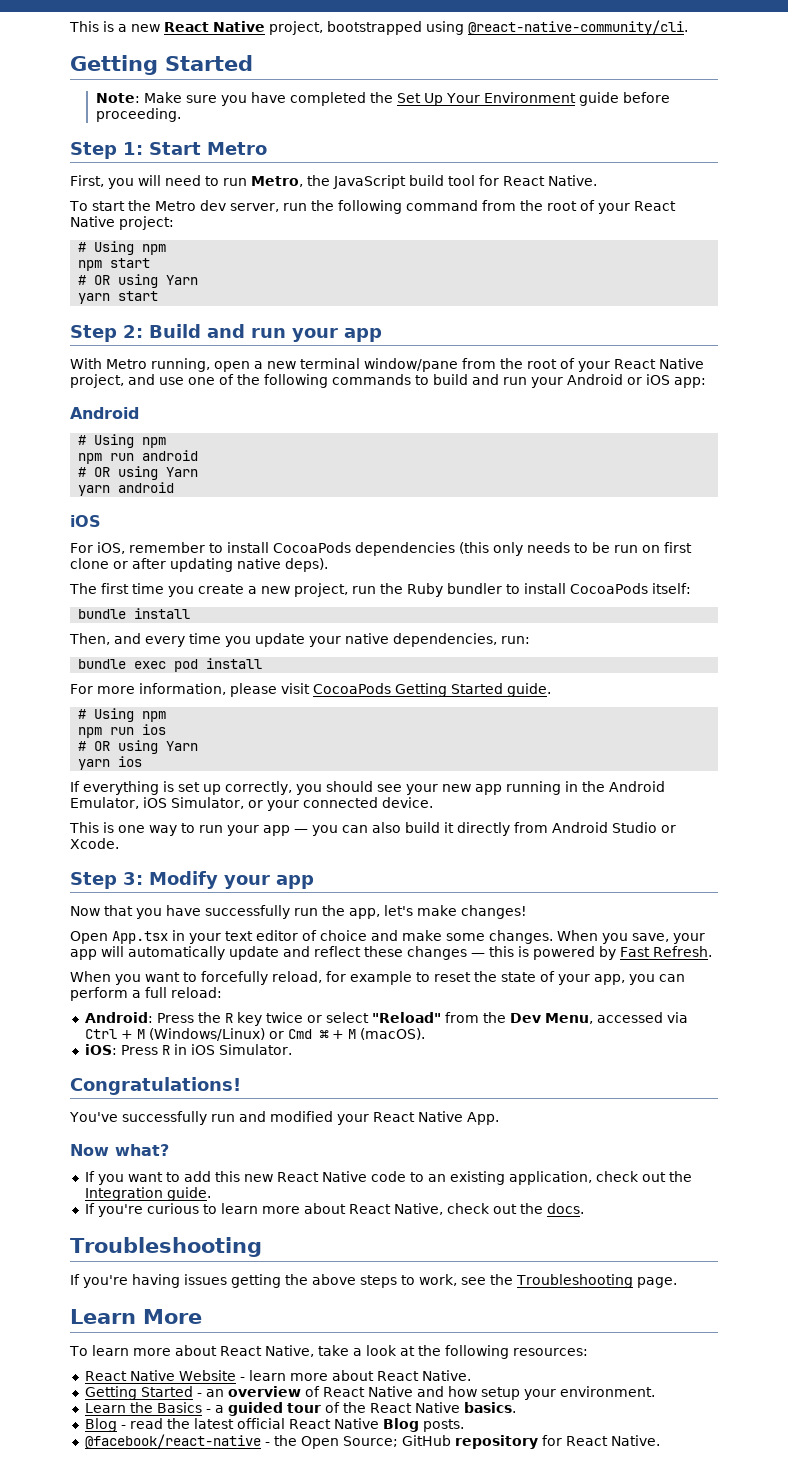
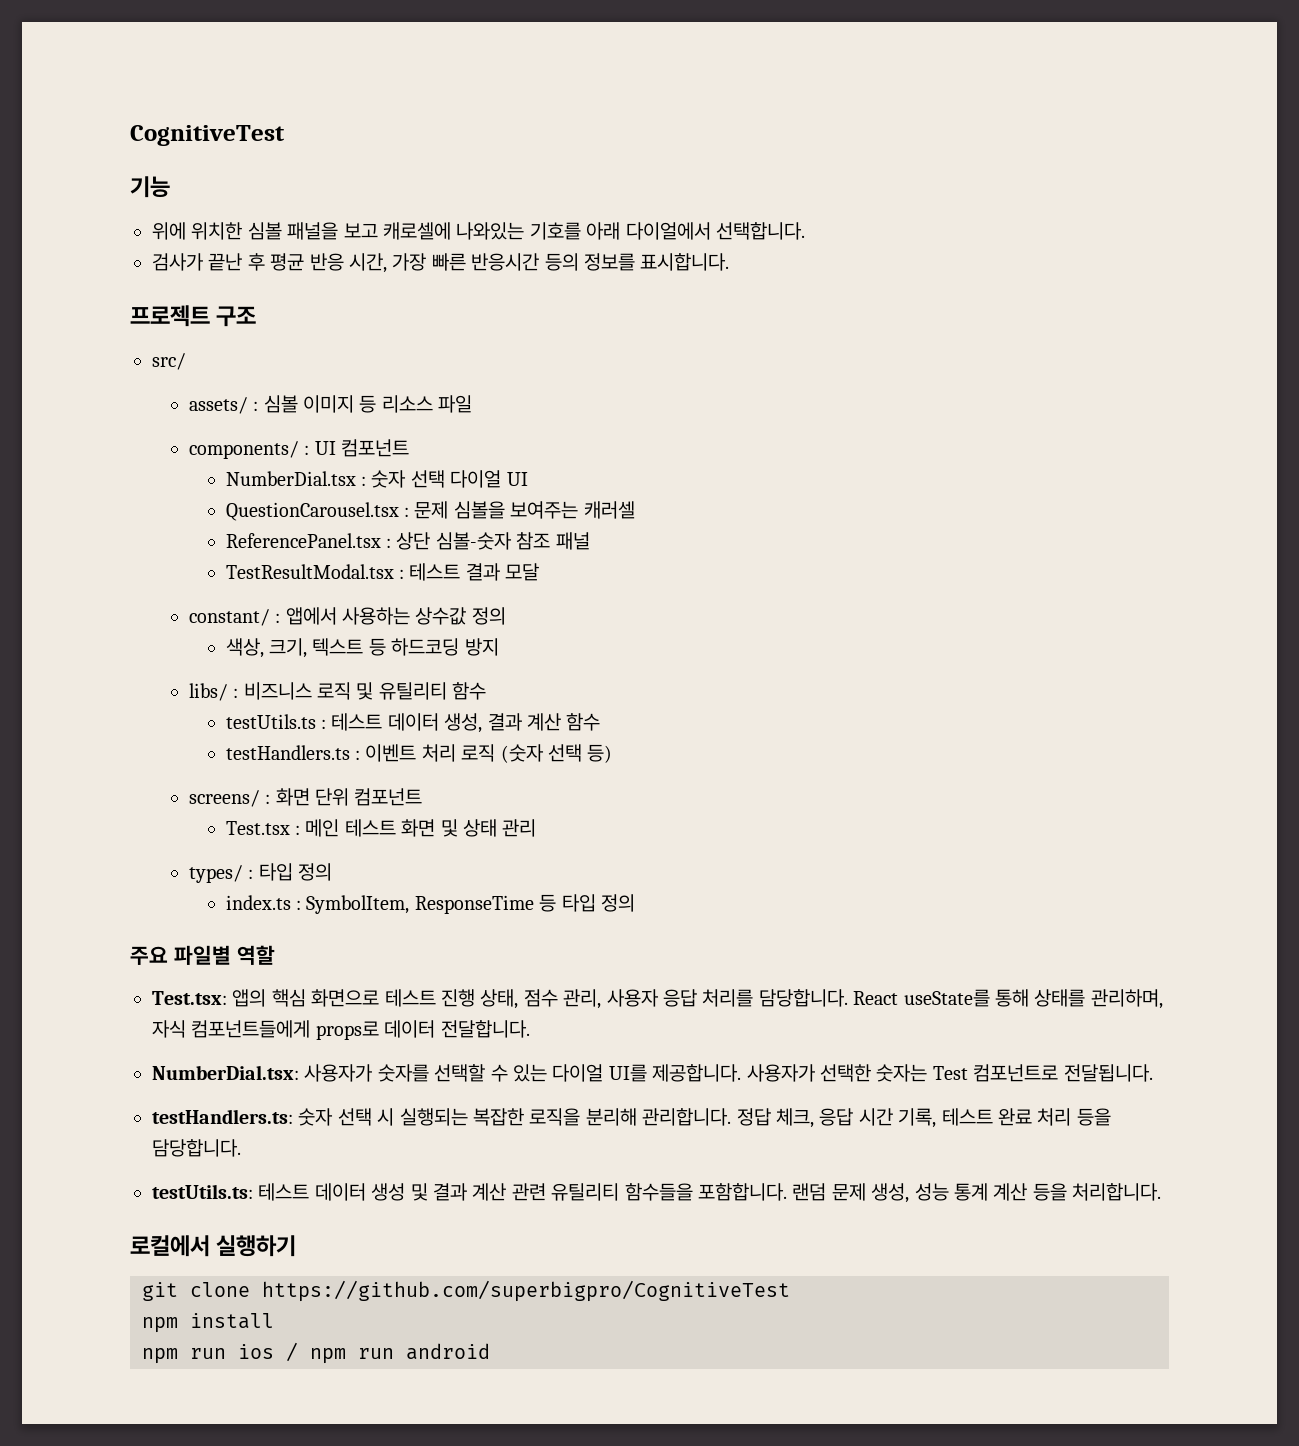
- This is a new React Native project, bootstrapped using @react-native-community/cli.
- Getting Started
- Note: Make sure you have completed the Set Up Your Environment guide before proceeding.
- Step 1: Start Metro
- First, you will need to run Metro, the JavaScript build tool for React Native.
- To start the Metro dev server, run the following command from the root of your React Native project:
- # Using npm
- npm start
- # OR using Yarn
- yarn start
- Step 2: Build and run your app
- With Metro running, open a new terminal window/pane from the root of your React Native project, and use one of the following commands to build and run your Android or iOS app:
- Android
- # Using npm
- npm run android
- # OR using Yarn
- yarn android
- iOS
- For iOS, remember to install CocoaPods dependencies (this only needs to be run on first clone or after updating native deps).
- The first time you create a new project, run the Ruby bundler to install CocoaPods itself:
- bundle install
- Then, and every time you update your native dependencies, run:
- bundle exec pod install
- For more information, please visit CocoaPods Getting Started guide.
- # Using npm
- npm run ios
- # OR using Yarn
- yarn ios
- If everything is set up correctly, you should see your new app running in the Android Emulator, iOS Simulator, or your connected device.
- This is one way to run your app — you can also build it directly from Android Studio or Xcode.
- Step 3: Modify your app
- Now that you have successfully run the app, let's make changes!
- Open App.tsx in your text editor of choice and make some changes. When you save, your app will automatically update and reflect these changes — this is powered by Fast Refresh.
- When you want to forcefully reload, for example to reset the state of your app, you can perform a full reload:
- Android: Press the R key twice or select "Reload" from the Dev Menu, accessed via Ctrl + M (Windows/Linux) or Cmd ⌘ + M (macOS).
- iOS: Press R in iOS Simulator.
- Congratulations!
- You've successfully run and modified your React Native App.
- Now what?
- If you want to add this new React Native code to an existing application, check out the Integration guide.
- If you're curious to learn more about React Native, check out the docs.
- Troubleshooting
- If you're having issues getting the above steps to work, see the Troubleshooting page.
- Learn More
- To learn more about React Native, take a look at the following resources:
- React Native Website - learn more about React Native.
- Getting Started - an overview of React Native and how setup your environment.
- Learn the Basics - a guided tour of the React Native basics.
- Blog - read the latest official React Native Blog posts.
- @facebook/react-native - the Open Source; GitHub repository for React Native.
+ CognitiveTest
+ 기능
+ 위에 위치한 심볼 패널을 보고 캐로셀에 나와있는 기호를 아래 다이얼에서 선택합니다.
+ 검사가 끝난 후 평균 반응 시간, 가장 빠른 반응시간 등의 정보를 표시합니다.
+ 프로젝트 구조
+ src/
+ assets/ : 심볼 이미지 등 리소스 파일
+ components/ : UI 컴포넌트
+ NumberDial.tsx : 숫자 선택 다이얼 UI
+ QuestionCarousel.tsx : 문제 심볼을 보여주는 캐러셀
+ ReferencePanel.tsx : 상단 심볼-숫자 참조 패널
+ TestResultModal.tsx : 테스트 결과 모달
+ constant/ : 앱에서 사용하는 상수값 정의
+ 색상, 크기, 텍스트 등 하드코딩 방지
+ libs/ : 비즈니스 로직 및 유틸리티 함수
+ testUtils.ts : 테스트 데이터 생성, 결과 계산 함수
+ testHandlers.ts : 이벤트 처리 로직 (숫자 선택 등)
+ screens/ : 화면 단위 컴포넌트
+ Test.tsx : 메인 테스트 화면 및 상태 관리
+ types/ : 타입 정의
+ index.ts : SymbolItem, ResponseTime 등 타입 정의
+ 주요 파일별 역할
+ Test.tsx: 앱의 핵심 화면으로 테스트 진행 상태, 점수 관리, 사용자 응답 처리를 담당합니다. React useState를 통해 상태를 관리하며, 자식 컴포넌트들에게 props로 데이터 전달합니다.
+ NumberDial.tsx: 사용자가 숫자를 선택할 수 있는 다이얼 UI를 제공합니다. 사용자가 선택한 숫자는 Test 컴포넌트로 전달됩니다.
+ testHandlers.ts: 숫자 선택 시 실행되는 복잡한 로직을 분리해 관리합니다. 정답 체크, 응답 시간 기록, 테스트 완료 처리 등을 담당합니다.
+ testUtils.ts: 테스트 데이터 생성 및 결과 계산 관련 유틸리티 함수들을 포함합니다. 랜덤 문제 생성, 성능 통계 계산 등을 처리합니다.
+ 로컬에서 실행하기
+ git clone https://github.com/superbigpro/CognitiveTest
+ npm install
+ npm run ios / npm run android

